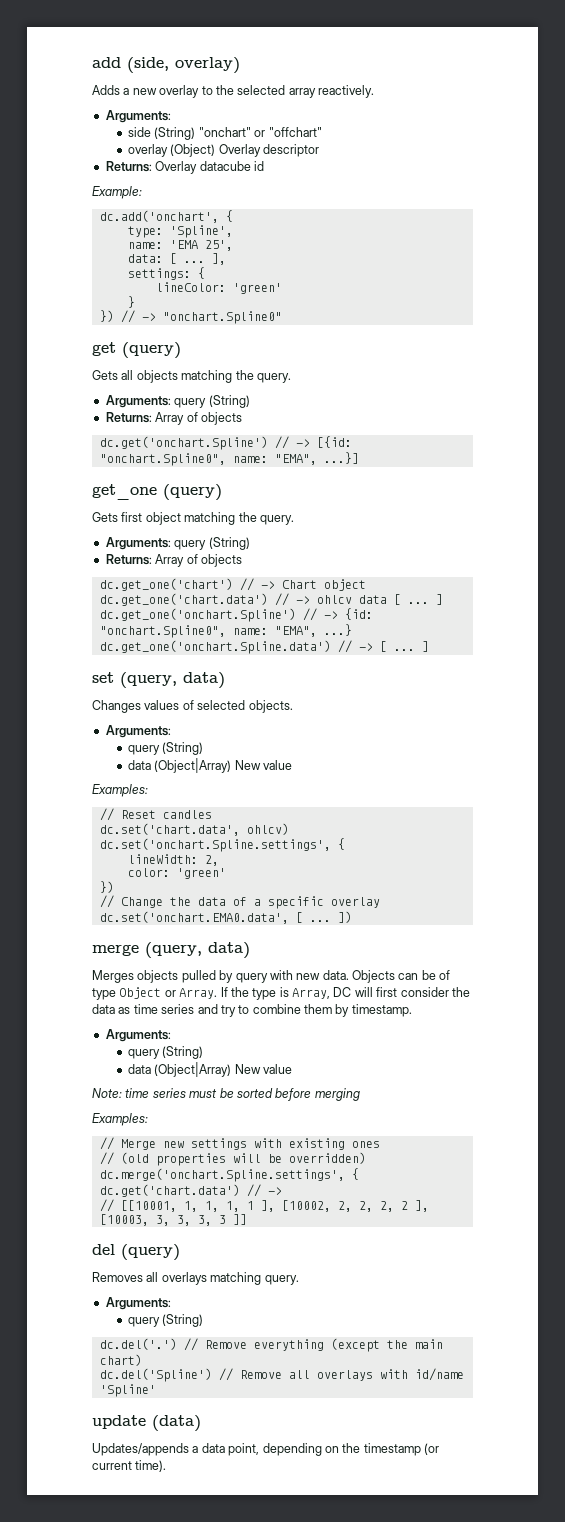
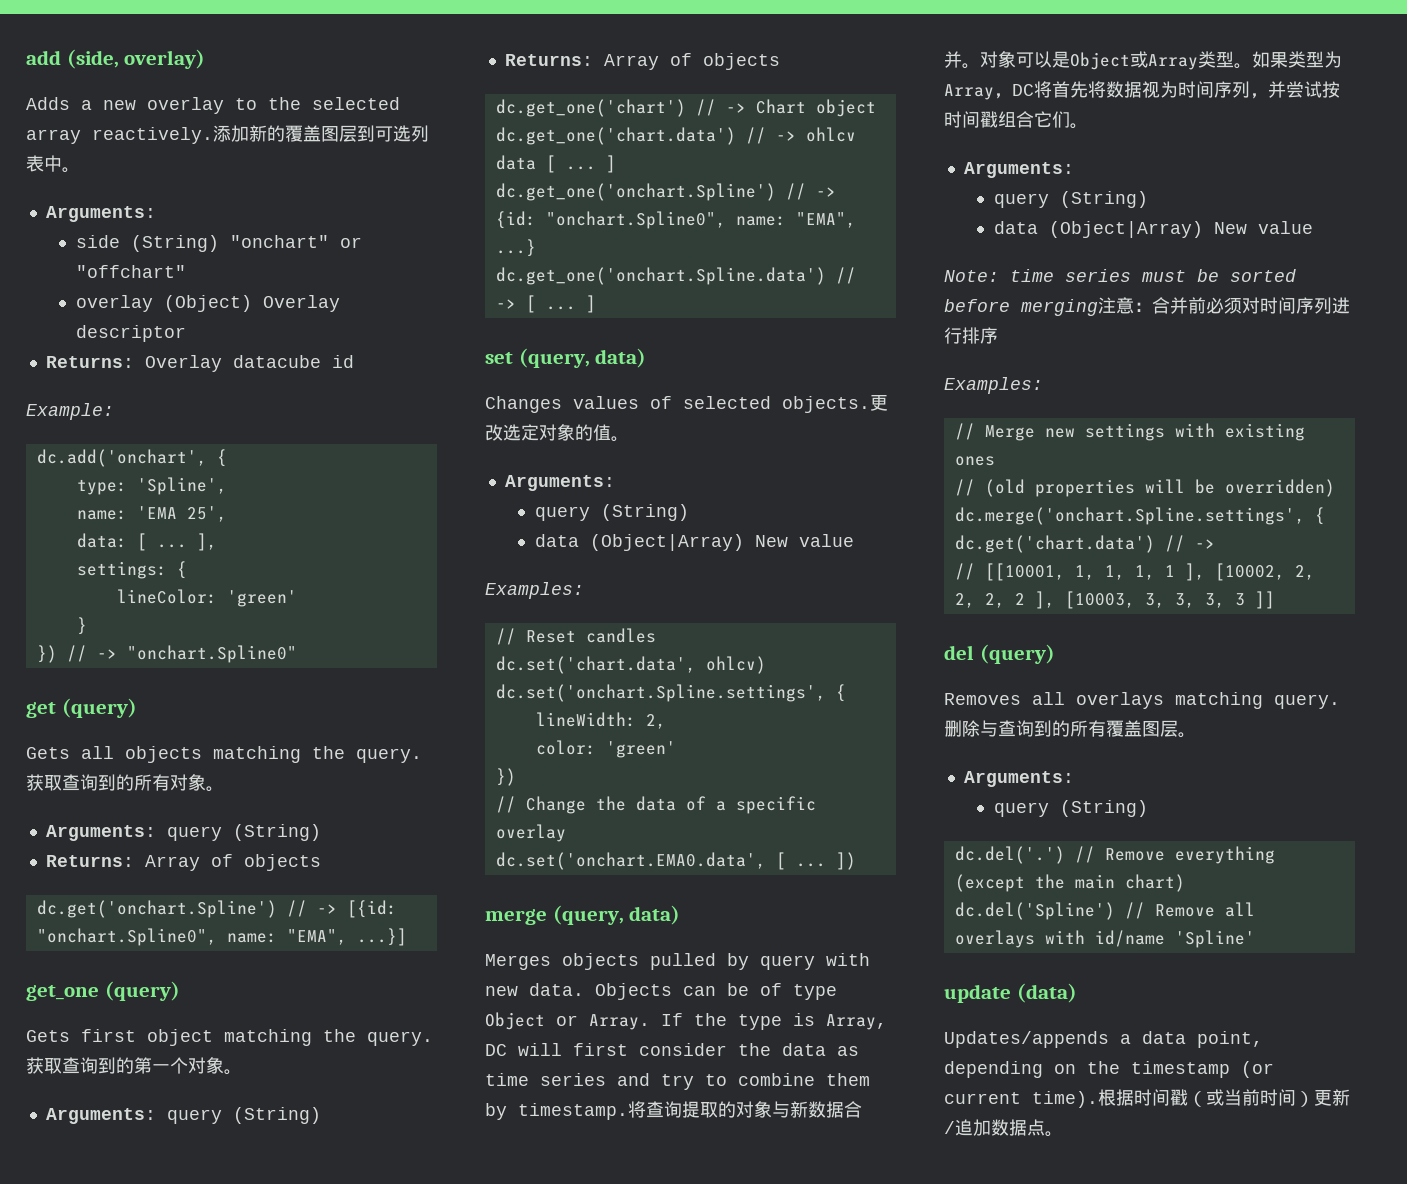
+ 添加新的覆盖图层到可选列表中。
+ 获取查询到的所有对象。
+ 获取查询到的第一个对象。
+ 更改选定对象的值。
+ 将查询提取的对象与新数据合并。对象可以是Object或Array类型。如果类型为Array，DC将首先将数据视为时间序列，并尝试按时间戳组合它们。
- Note: time series must be sorted before merging
+ Note: time series must be sorted before merging注意：合并前必须对时间序列进行排序
+ 删除与查询到的所有覆盖图层。
+ 根据时间戳（或当前时间）更新/追加数据点。

